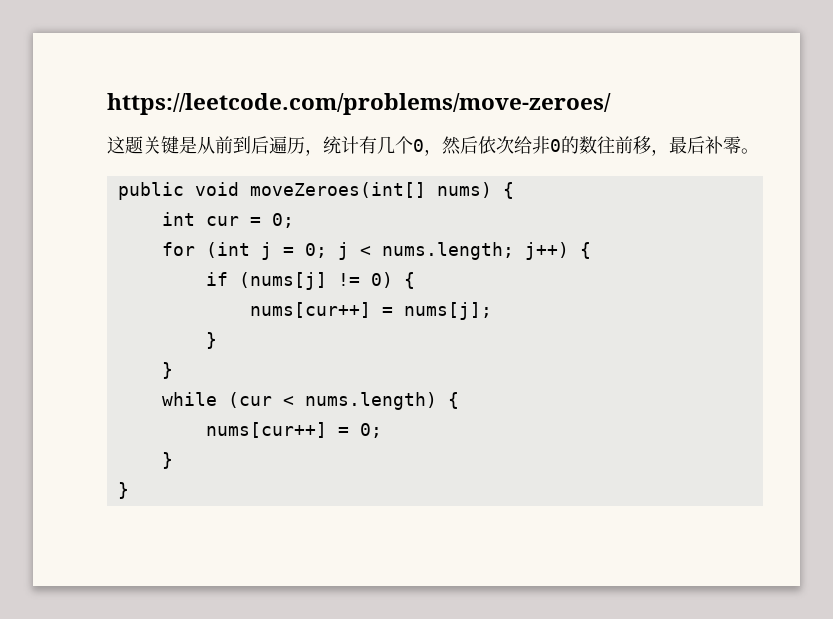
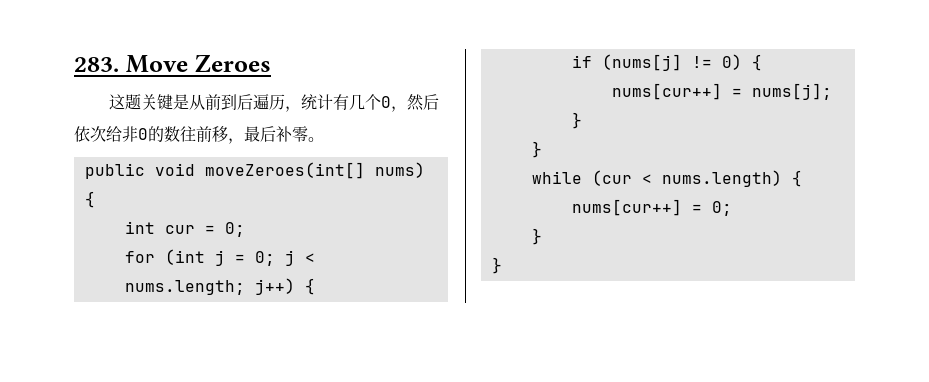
- https://leetcode.com/problems/move-zeroes/
+ 283. Move Zeroes

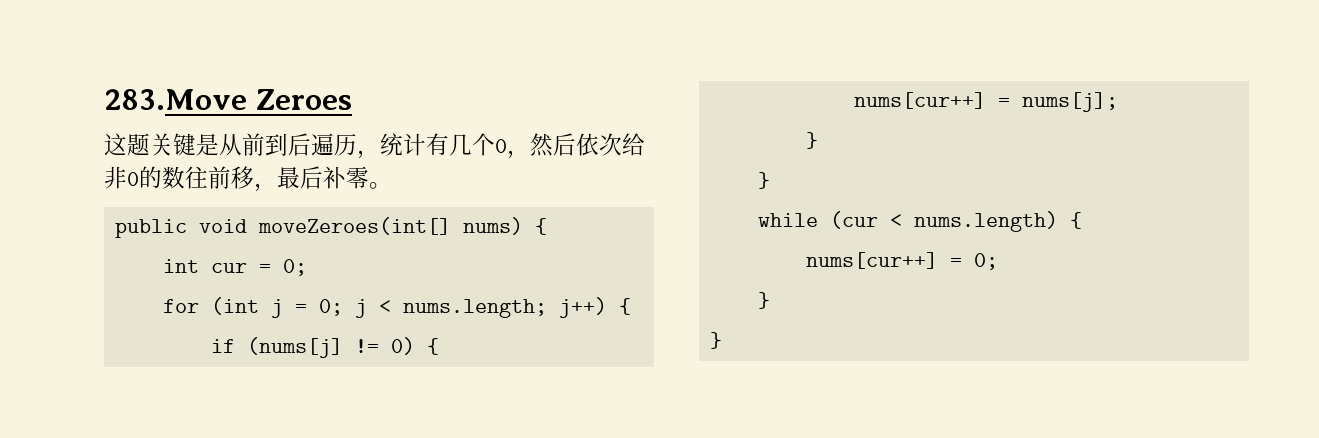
- 283. Move Zeroes
+ 283.Move Zeroes

